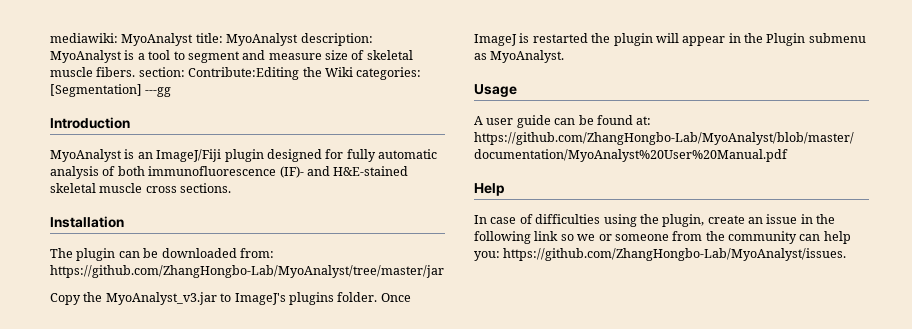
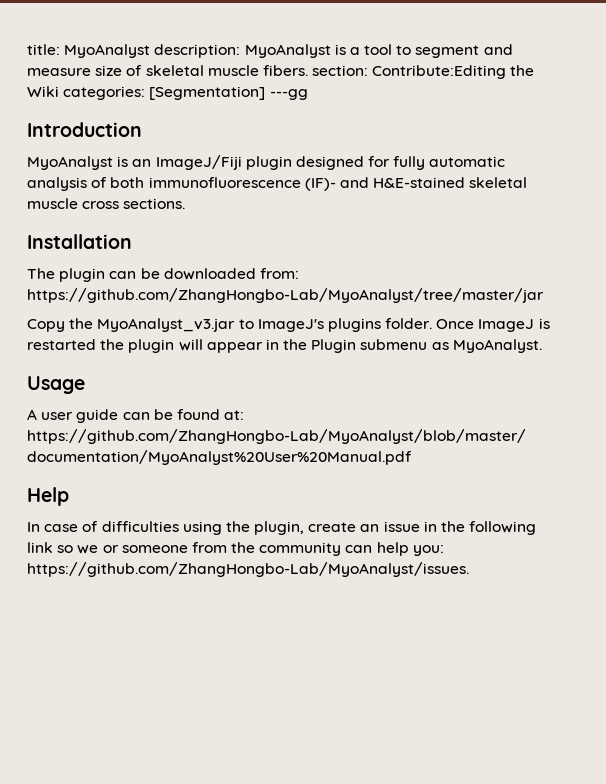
- mediawiki: MyoAnalyst title: MyoAnalyst description: MyoAnalyst is a tool to segment and measure size of skeletal muscle fibers. section: Contribute:Editing the Wiki categories: [Segmentation] ---gg
+ title: MyoAnalyst description: MyoAnalyst is a tool to segment and measure size of skeletal muscle fibers. section: Contribute:Editing the Wiki categories: [Segmentation] ---gg

